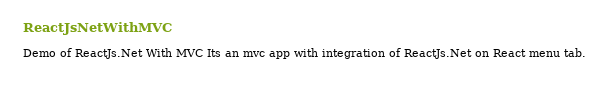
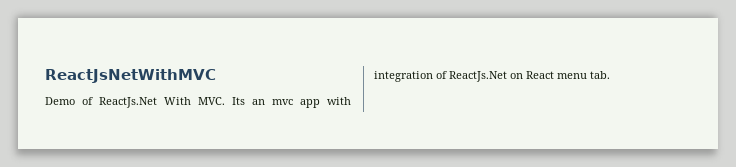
- Demo of ReactJs.Net With MVC Its an mvc app with integration of ReactJs.Net on React menu tab.
+ Demo of ReactJs.Net With MVC. Its an mvc app with integration of ReactJs.Net on React menu tab.

